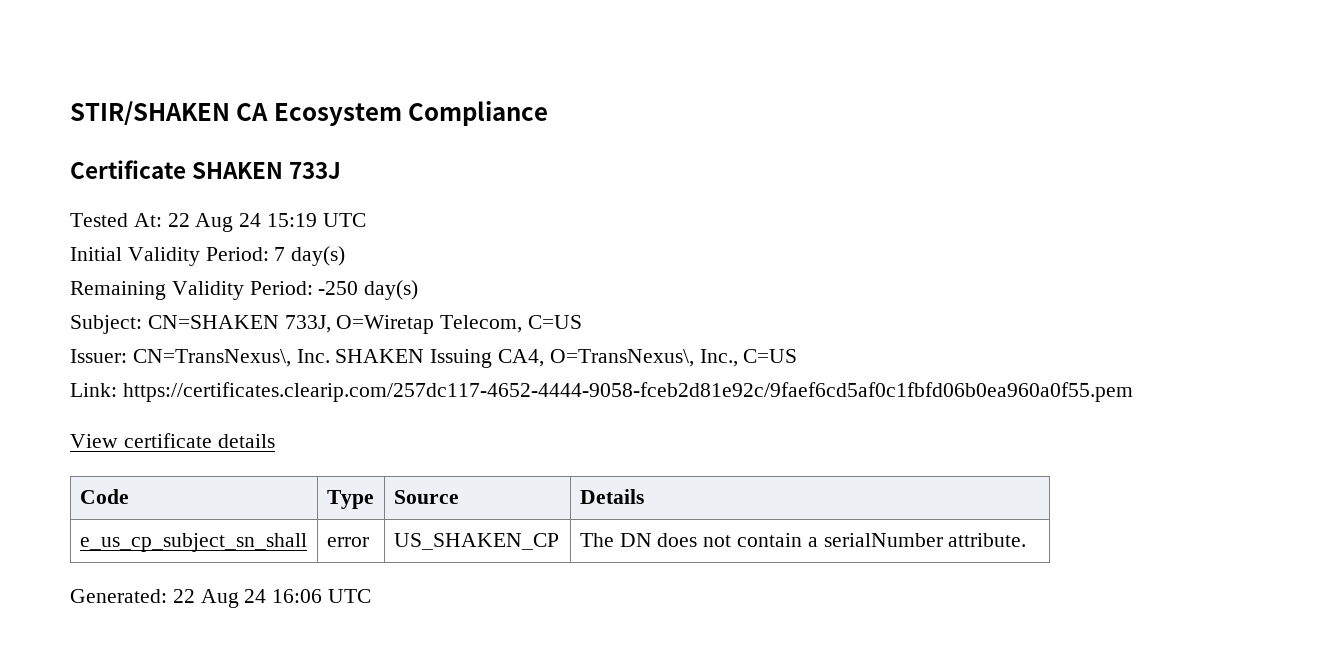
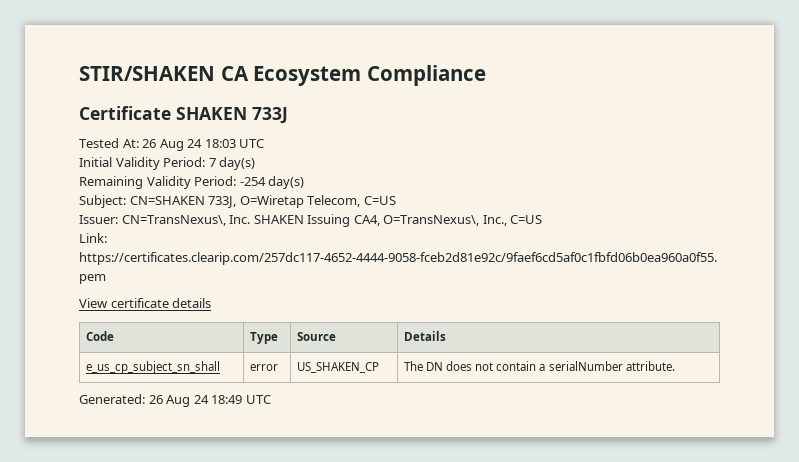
- Tested At: 22 Aug 24 15:19 UTC
+ Tested At: 26 Aug 24 18:03 UTC
- Remaining Validity Period: -250 day(s)
+ Remaining Validity Period: -254 day(s)
- Generated: 22 Aug 24 16:06 UTC
+ Generated: 26 Aug 24 18:49 UTC

